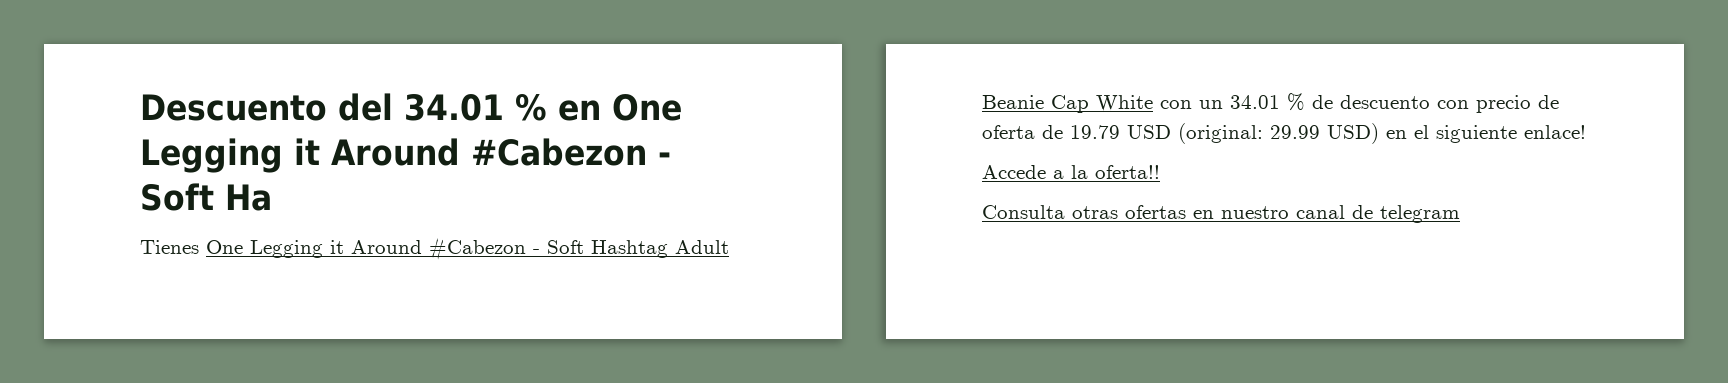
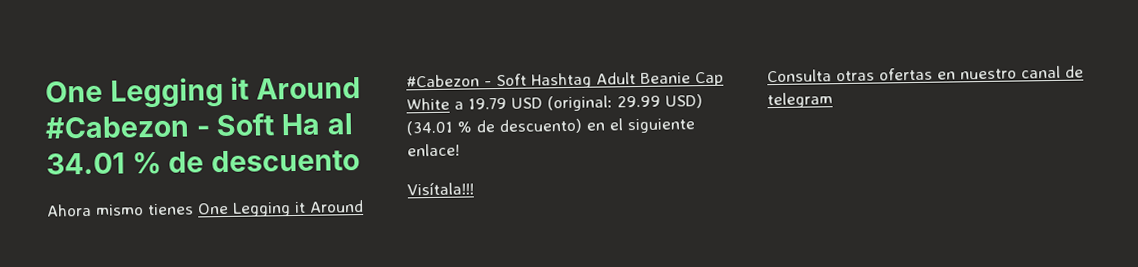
- Descuento del 34.01 % en One Legging it Around #Cabezon - Soft Ha
- Tienes One Legging it Around #Cabezon - Soft Hashtag Adult Beanie Cap White con un 34.01 % de descuento con precio de oferta de 19.79 USD (original: 29.99 USD) en el siguiente enlace!
+ One Legging it Around #Cabezon - Soft Ha al 34.01 % de descuento
+ Ahora mismo tienes One Legging it Around #Cabezon - Soft Hashtag Adult Beanie Cap White a 19.79 USD (original: 29.99 USD) (34.01 % de descuento) en el siguiente enlace!
- Accede a la oferta!!
+ Visítala!!!

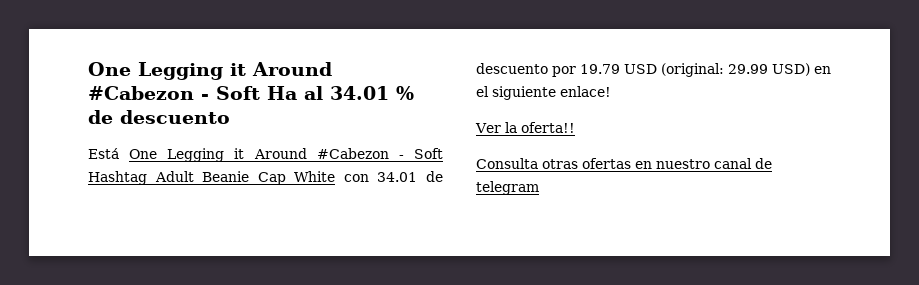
- Ahora mismo tienes One Legging it Around #Cabezon - Soft Hashtag Adult Beanie Cap White a 19.79 USD (original: 29.99 USD) (34.01 % de descuento) en el siguiente enlace!
+ Está One Legging it Around #Cabezon - Soft Hashtag Adult Beanie Cap White con 34.01 de descuento por 19.79 USD (original: 29.99 USD) en el siguiente enlace!
- Visítala!!!
+ Ver la oferta!!

